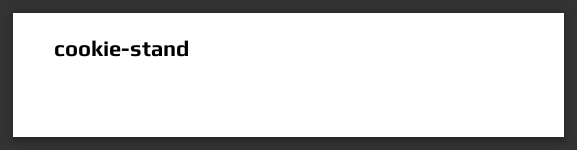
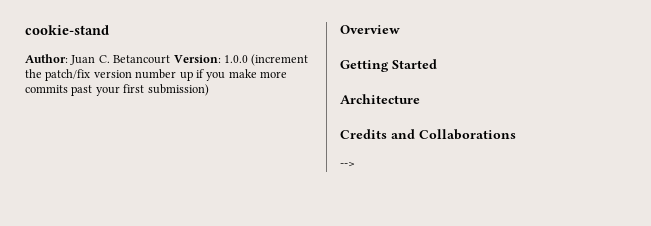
+ Author: Juan C. Betancourt Version: 1.0.0 (increment the patch/fix version number up if you make more commits past your first submission)
+ Overview
+ Getting Started
+ Architecture
+ Credits and Collaborations
+ -->

